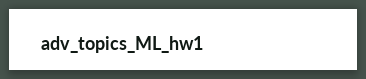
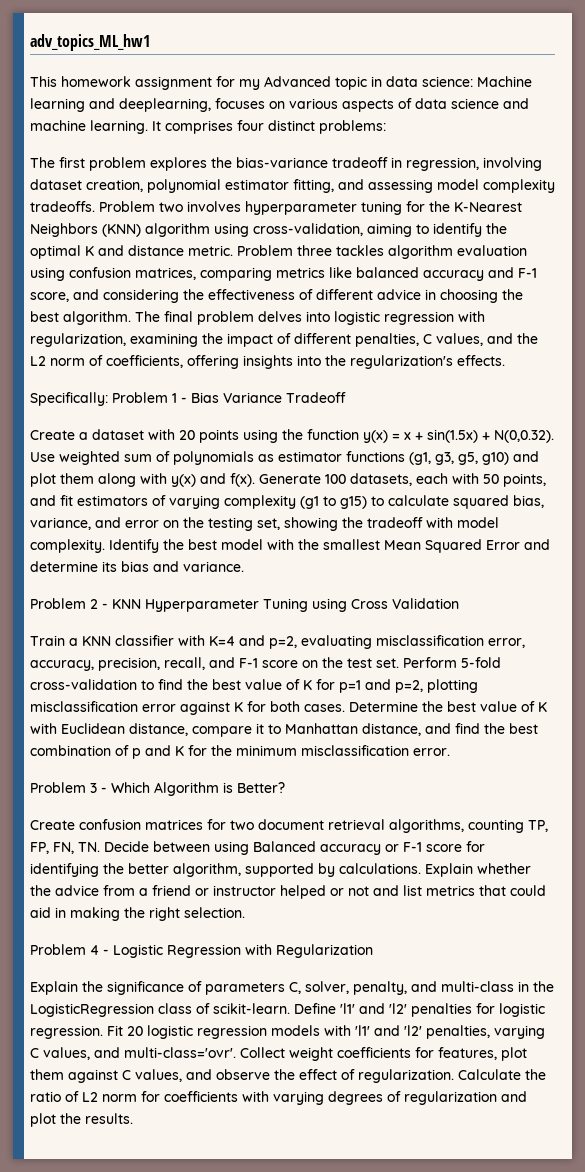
+ This homework assignment for my Advanced topic in data science: Machine learning and deeplearning, focuses on various aspects of data science and machine learning. It comprises four distinct problems:
+ The first problem explores the bias-variance tradeoff in regression, involving dataset creation, polynomial estimator fitting, and assessing model complexity tradeoffs. Problem two involves hyperparameter tuning for the K-Nearest Neighbors (KNN) algorithm using cross-validation, aiming to identify the optimal K and distance metric. Problem three tackles algorithm evaluation using confusion matrices, comparing metrics like balanced accuracy and F-1 score, and considering the effectiveness of different advice in choosing the best algorithm. The final problem delves into logistic regression with regularization, examining the impact of different penalties, C values, and the L2 norm of coefficients, offering insights into the regularization's effects.
+ Specifically: Problem 1 - Bias Variance Tradeoff
+ Create a dataset with 20 points using the function y(x) = x + sin(1.5x) + N(0,0.32). Use weighted sum of polynomials as estimator functions (g1, g3, g5, g10) and plot them along with y(x) and f(x). Generate 100 datasets, each with 50 points, and fit estimators of varying complexity (g1 to g15) to calculate squared bias, variance, and error on the testing set, showing the tradeoff with model complexity. Identify the best model with the smallest Mean Squared Error and determine its bias and variance.
+ Problem 2 - KNN Hyperparameter Tuning using Cross Validation
+ Train a KNN classifier with K=4 and p=2, evaluating misclassification error, accuracy, precision, recall, and F-1 score on the test set. Perform 5-fold cross-validation to find the best value of K for p=1 and p=2, plotting misclassification error against K for both cases. Determine the best value of K with Euclidean distance, compare it to Manhattan distance, and find the best combination of p and K for the minimum misclassification error.
+ Problem 3 - Which Algorithm is Better?
+ Create confusion matrices for two document retrieval algorithms, counting TP, FP, FN, TN. Decide between using Balanced accuracy or F-1 score for identifying the better algorithm, supported by calculations. Explain whether the advice from a friend or instructor helped or not and list metrics that could aid in making the right selection.
+ Problem 4 - Logistic Regression with Regularization
+ Explain the significance of parameters C, solver, penalty, and multi-class in the LogisticRegression class of scikit-learn. Define 'l1' and 'l2' penalties for logistic regression. Fit 20 logistic regression models with 'l1' and 'l2' penalties, varying C values, and multi-class='ovr'. Collect weight coefficients for features, plot them against C values, and observe the effect of regularization. Calculate the ratio of L2 norm for coefficients with varying degrees of regularization and plot the results.

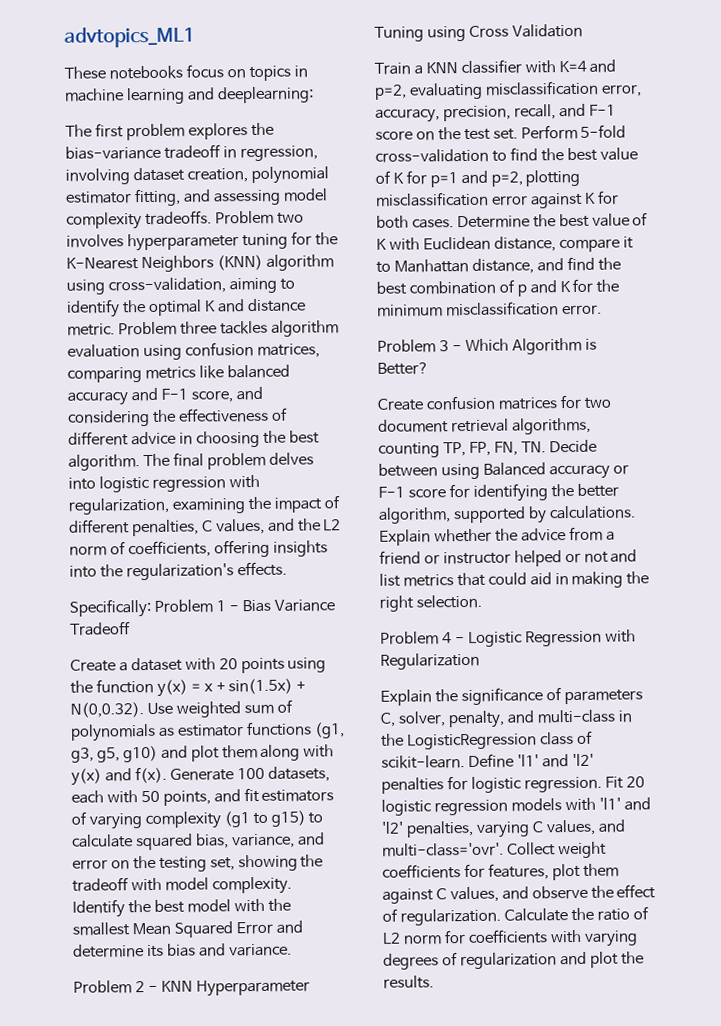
- adv_topics_ML_hw1
- This homework assignment for my Advanced topic in data science: Machine learning and deeplearning, focuses on various aspects of data science and machine learning. It comprises four distinct problems:
+ advtopics_ML1
+ These notebooks focus on topics in machine learning and deeplearning:

